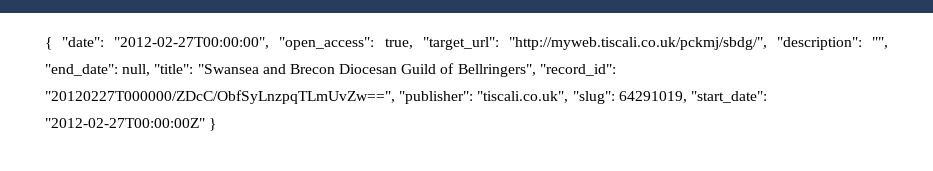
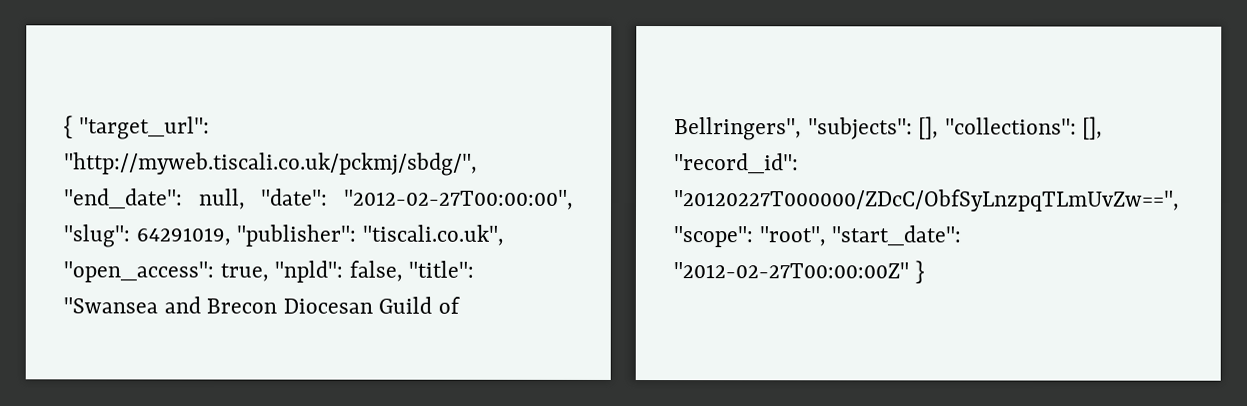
- { "date": "2012-02-27T00:00:00", "open_access": true, "target_url": "http://myweb.tiscali.co.uk/pckmj/sbdg/", "description": "", "end_date": null, "title": "Swansea and Brecon Diocesan Guild of Bellringers", "record_id": "20120227T000000/ZDcC/ObfSyLnzpqTLmUvZw==", "publisher": "tiscali.co.uk", "slug": 64291019, "start_date": "2012-02-27T00:00:00Z" }
+ { "target_url": "http://myweb.tiscali.co.uk/pckmj/sbdg/", "end_date": null, "date": "2012-02-27T00:00:00", "slug": 64291019, "publisher": "tiscali.co.uk", "open_access": true, "npld": false, "title": "Swansea and Brecon Diocesan Guild of Bellringers", "subjects": [], "collections": [], "record_id": "20120227T000000/ZDcC/ObfSyLnzpqTLmUvZw==", "scope": "root", "start_date": "2012-02-27T00:00:00Z" }

